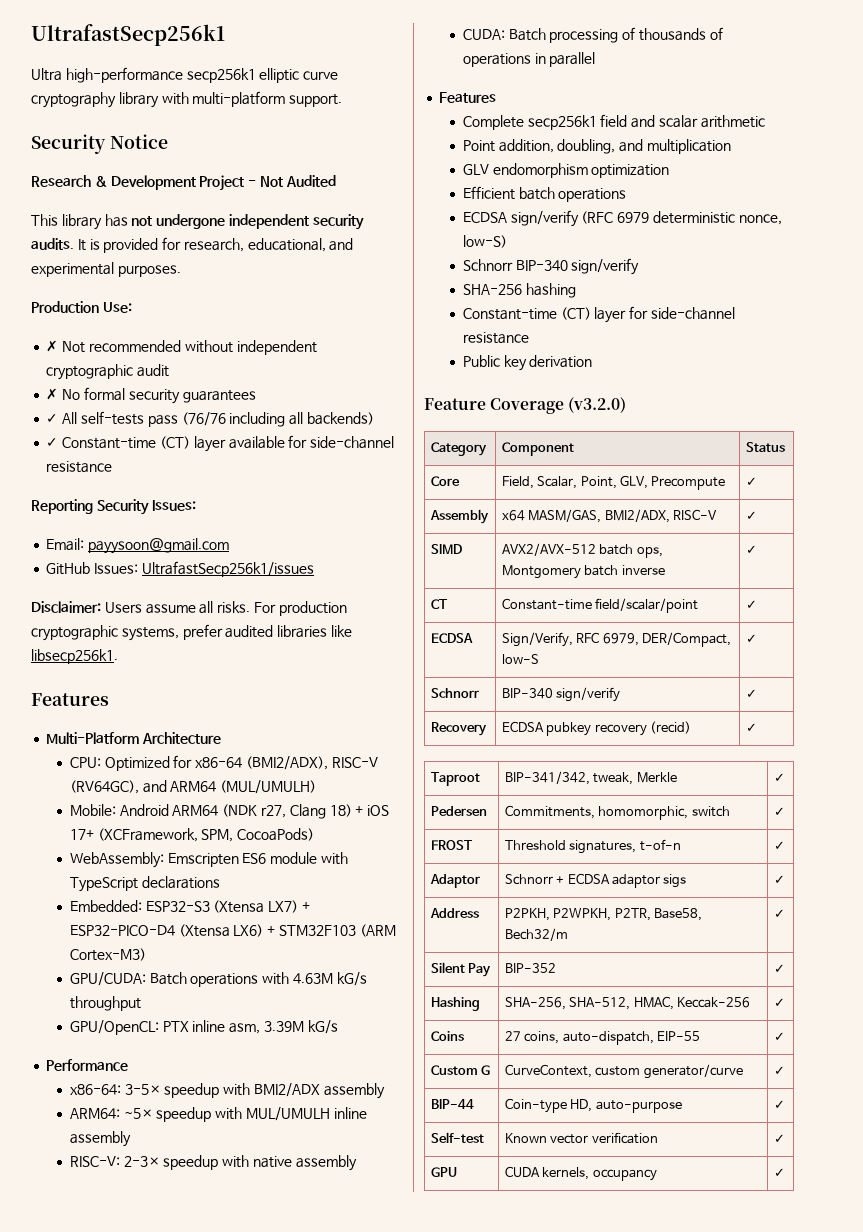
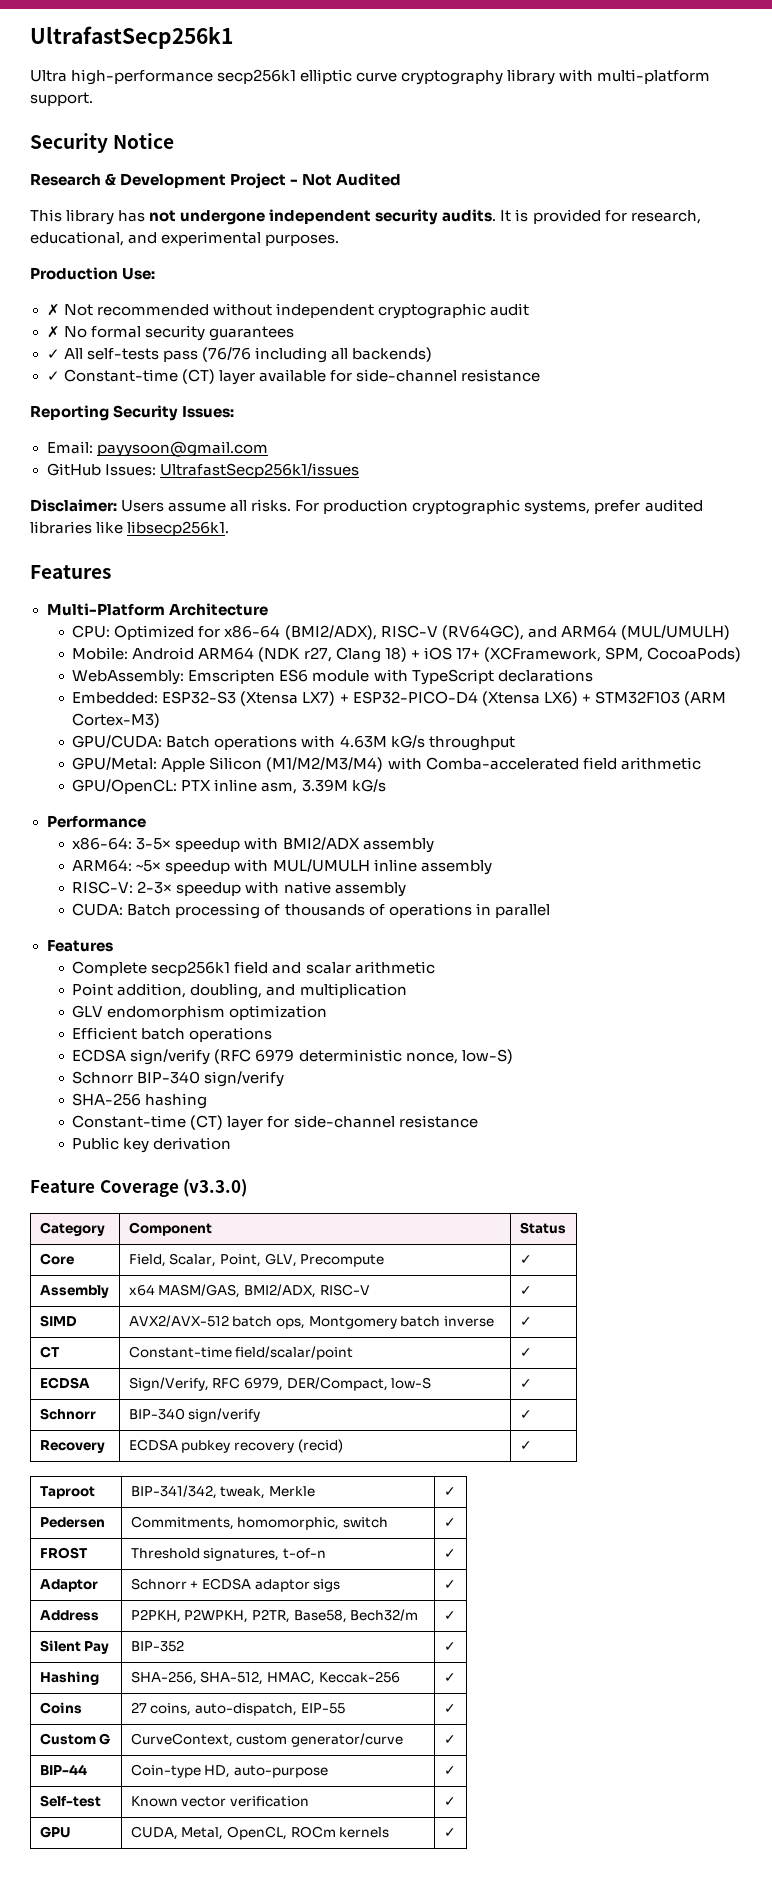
+ GPU/Metal: Apple Silicon (M1/M2/M3/M4) with Comba-accelerated field arithmetic
- Feature Coverage (v3.2.0)
+ Feature Coverage (v3.3.0)
- GPU | CUDA kernels, occupancy | ✓
+ GPU | CUDA, Metal, OpenCL, ROCm kernels | ✓

